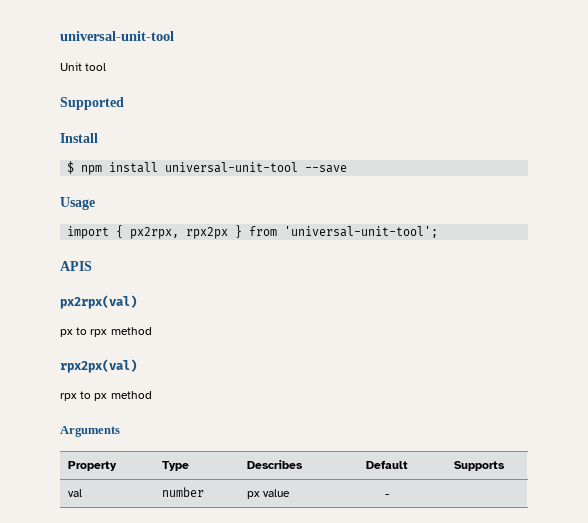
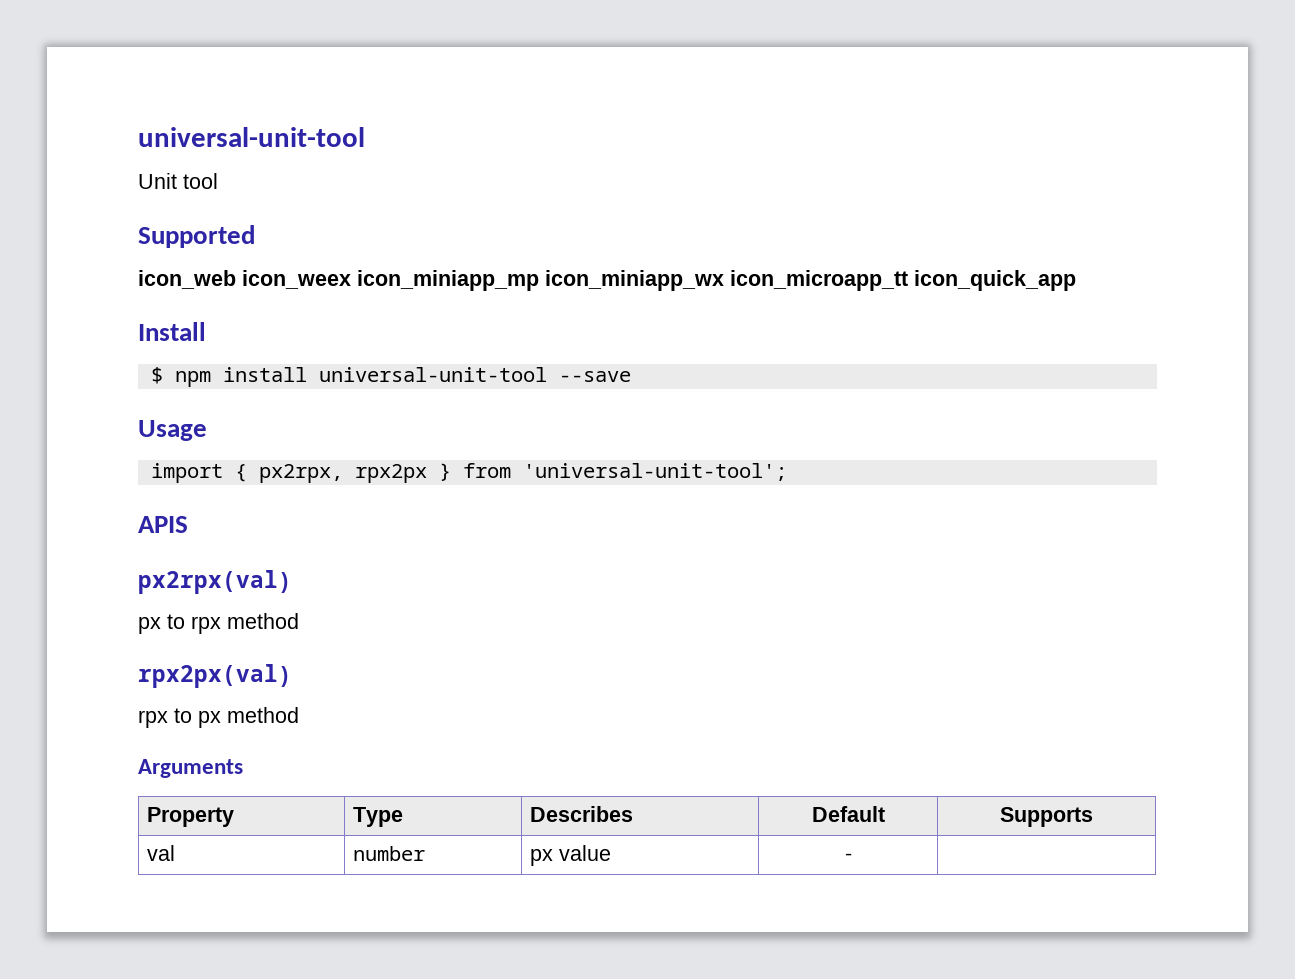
+ icon_web icon_weex icon_miniapp_mp icon_miniapp_wx icon_microapp_tt icon_quick_app

